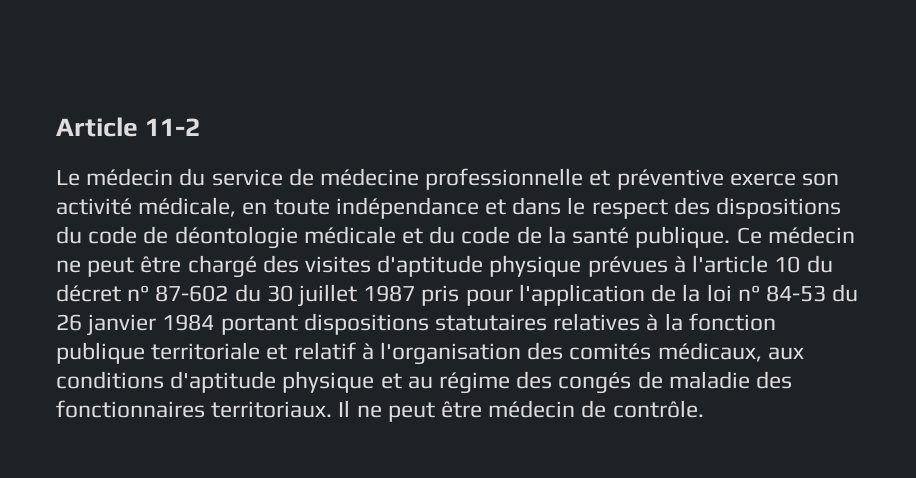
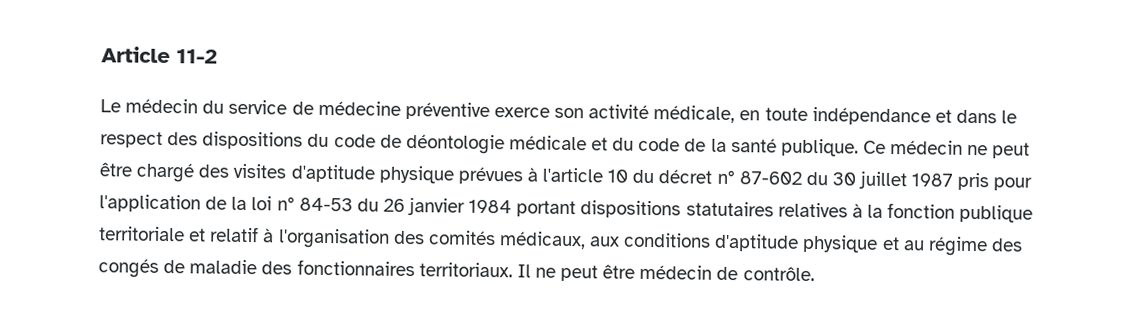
- Le médecin du service de médecine professionnelle et préventive exerce son activité médicale, en toute indépendance et dans le respect des dispositions du code de déontologie médicale et du code de la santé publique.
+ Le médecin du service de médecine préventive exerce son activité médicale, en toute indépendance et dans le respect des dispositions du code de déontologie médicale et du code de la santé publique.

